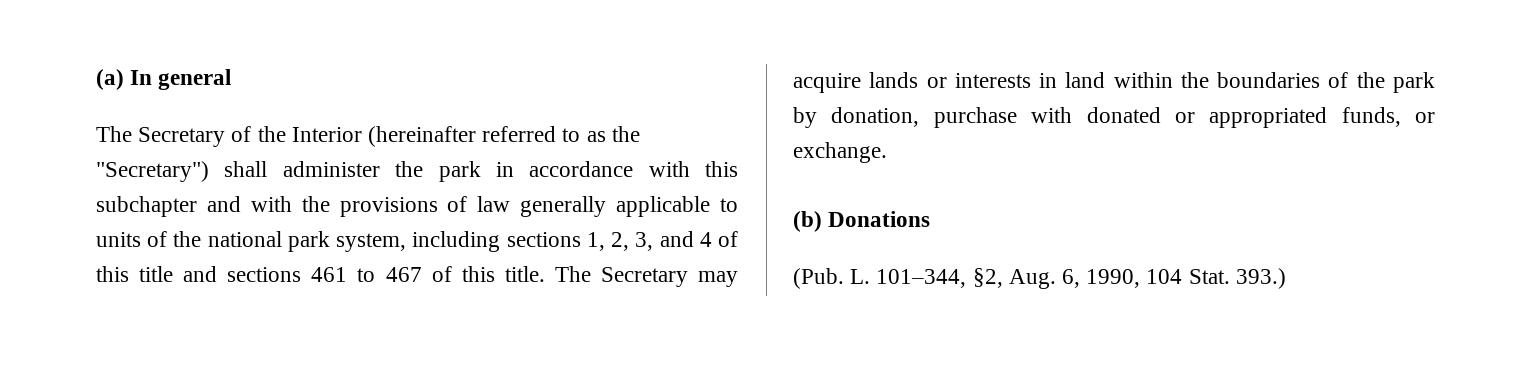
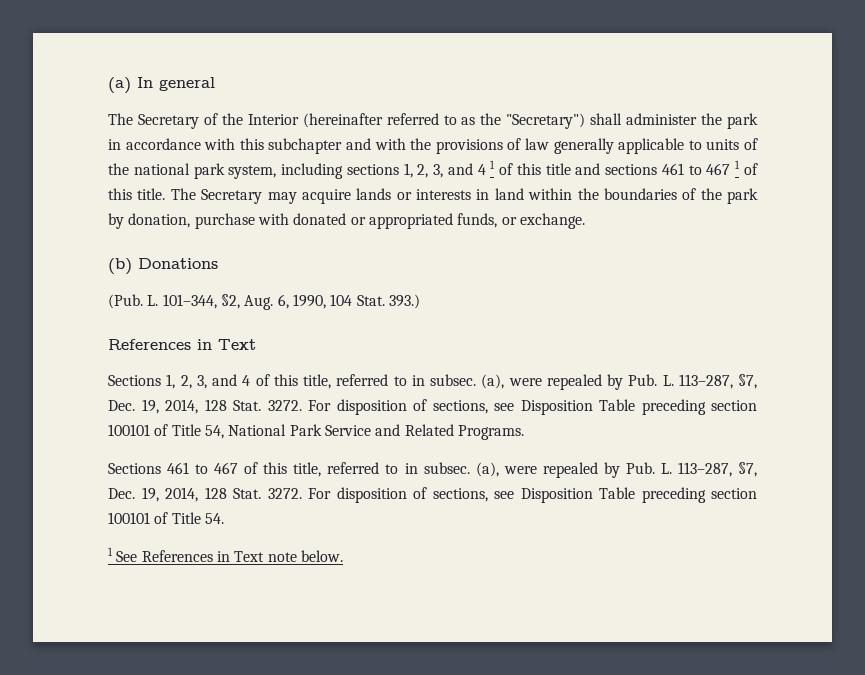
- The Secretary of the Interior (hereinafter referred to as the "Secretary") shall administer the park in accordance with this subchapter and with the provisions of law generally applicable to units of the national park system, including sections 1, 2, 3, and 4 of this title and sections 461 to 467 of this title.
+ The Secretary of the Interior (hereinafter referred to as the "Secretary") shall administer the park in accordance with this subchapter and with the provisions of law generally applicable to units of the national park system, including sections 1, 2, 3, and 4 1 of this title and sections 461 to 467 1 of this title.
  393.)
+ References in Text
+ Sections 1, 2, 3, and 4 of this title, referred to in subsec. (a), were repealed by Pub. L. 113–287, §7, Dec. 19, 2014, 128 Stat. 3272. For disposition of sections, see Disposition Table preceding section 100101 of Title 54, National Park Service and Related Programs.
+ Sections 461 to 467 of this title, referred to in subsec. (a), were repealed by Pub. L. 113–287, §7, Dec. 19, 2014, 128 Stat. 3272. For disposition of sections, see Disposition Table preceding section 100101 of Title 54.
+ 1 See References in Text note below.

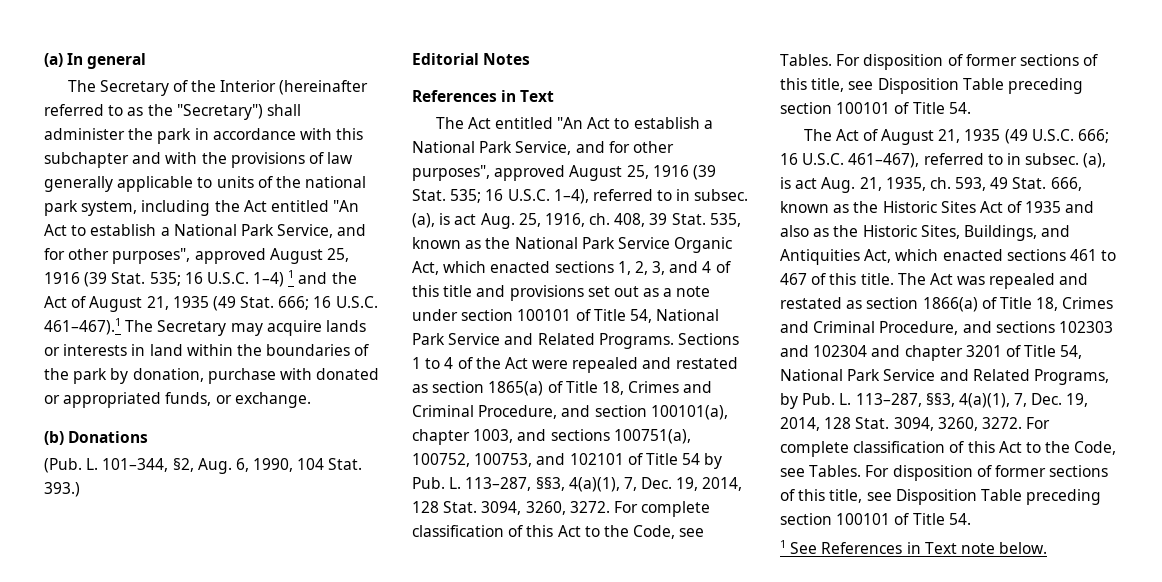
- The Secretary of the Interior (hereinafter referred to as the "Secretary") shall administer the park in accordance with this subchapter and with the provisions of law generally applicable to units of the national park system, including sections 1, 2, 3, and 4 1 of this title and sections 461 to 467 1 of this title. The Secretary may acquire lands or interests in land within the boundaries of the park by donation, purchase with donated or appropriated funds, or exchange.
+ The Secretary of the Interior (hereinafter referred to as the "Secretary") shall administer the park in accordance with this subchapter and with the provisions of law generally applicable to units of the national park system, including the Act entitled "An Act to establish a National Park Service, and for other purposes", approved August 25, 1916 (39 Stat. 535; 16 U.S.C. 1–4) 1 and the Act of August 21, 1935 (49 Stat. 666; 16 U.S.C. 461–467).1 The Secretary may acquire lands or interests in land within the boundaries of the park by donation, purchase with donated or appropriated funds, or exchange.
+ Editorial Notes
- Sections 1, 2, 3, and 4 of this title, referred to in subsec. (a), were repealed by Pub. L. 113–287, §7, Dec. 19, 2014, 128 Stat. 3272. For disposition of sections, see Disposition Table preceding section 100101 of Title 54, National Park Service and Related Programs.
- Sections 461 to 467 of this title, referred to in subsec. (a), were repealed by Pub. L. 113–287, §7, Dec. 19, 2014, 128 Stat. 3272. For disposition of sections, see Disposition Table preceding section 100101 of Title 54.
+ The Act entitled "An Act to establish a National Park Service, and for other purposes", approved August 25, 1916 (39 Stat. 535; 16 U.S.C. 1–4), referred to in subsec. (a), is act Aug. 25, 1916, ch. 408, 39 Stat. 535, known as the National Park Service Organic Act, which enacted sections 1, 2, 3, and 4 of this title and provisions set out as a note under section 100101 of Title 54, National Park Service and Related Programs. Sections 1 to 4 of the Act were repealed and restated as section 1865(a) of Title 18, Crimes and Criminal Procedure, and section 100101(a), chapter 1003, and sections 100751(a), 100752, 100753, and 102101 of Title 54 by Pub. L. 113–287, §§3, 4(a)(1), 7, Dec. 19, 2014, 128 Stat. 3094, 3260, 3272. For complete classification of this Act to the Code, see Tables. For disposition of former sections of this title, see Disposition Table preceding section 100101 of Title 54.
+ The Act of August 21, 1935 (49 U.S.C. 666; 16 U.S.C. 461–467), referred to in subsec. (a), is act Aug. 21, 1935, ch. 593, 49 Stat. 666, known as the Historic Sites Act of 1935 and also as the Historic Sites, Buildings, and Antiquities Act, which enacted sections 461 to 467 of this title. The Act was repealed and restated as section 1866(a) of Title 18, Crimes and Criminal Procedure, and sections 102303 and 102304 and chapter 3201 of Title 54, National Park Service and Related Programs, by Pub. L. 113–287, §§3, 4(a)(1), 7, Dec. 19, 2014, 128 Stat. 3094, 3260, 3272. For complete classification of this Act to the Code, see Tables. For disposition of former sections of this title, see Disposition Table preceding section 100101 of Title 54.

